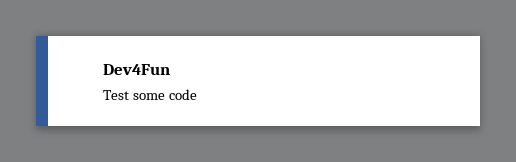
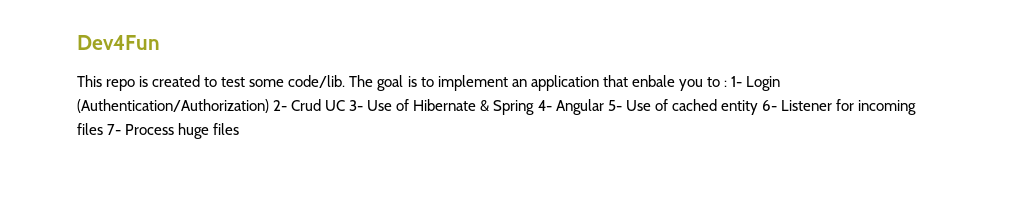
- Test some code
+ This repo is created to test some code/lib. The goal is to implement an application that enbale you to : 1- Login (Authentication/Authorization) 2- Crud UC 3- Use of Hibernate & Spring 4- Angular 5- Use of cached entity 6- Listener for incoming files 7- Process huge files

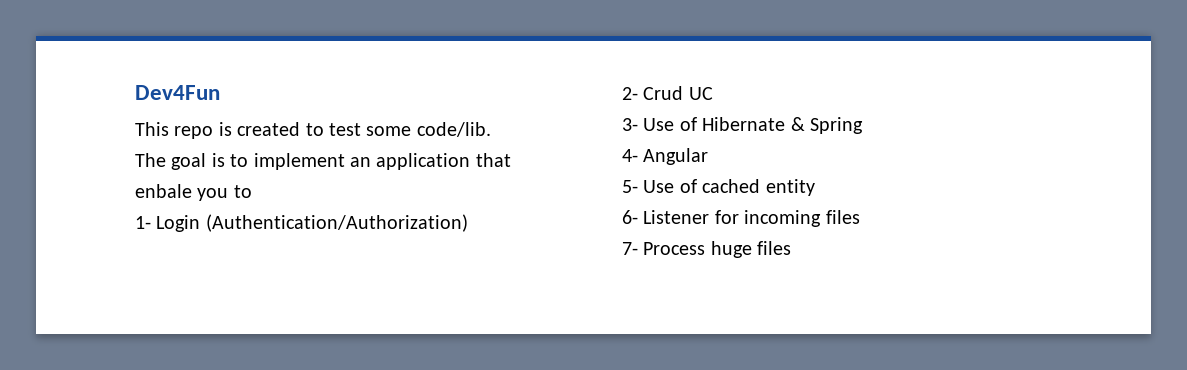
- This repo is created to test some code/lib. The goal is to implement an application that enbale you to : 1- Login (Authentication/Authorization) 2- Crud UC 3- Use of Hibernate & Spring 4- Angular 5- Use of cached entity 6- Listener for incoming files 7- Process huge files
+ This repo is created to test some code/lib.
+ The goal is to implement an application that enbale you to
+ 1- Login (Authentication/Authorization)
+ 2- Crud UC
+ 3- Use of Hibernate & Spring
+ 4- Angular
+ 5- Use of cached entity
+ 6- Listener for incoming files
+ 7- Process huge files

